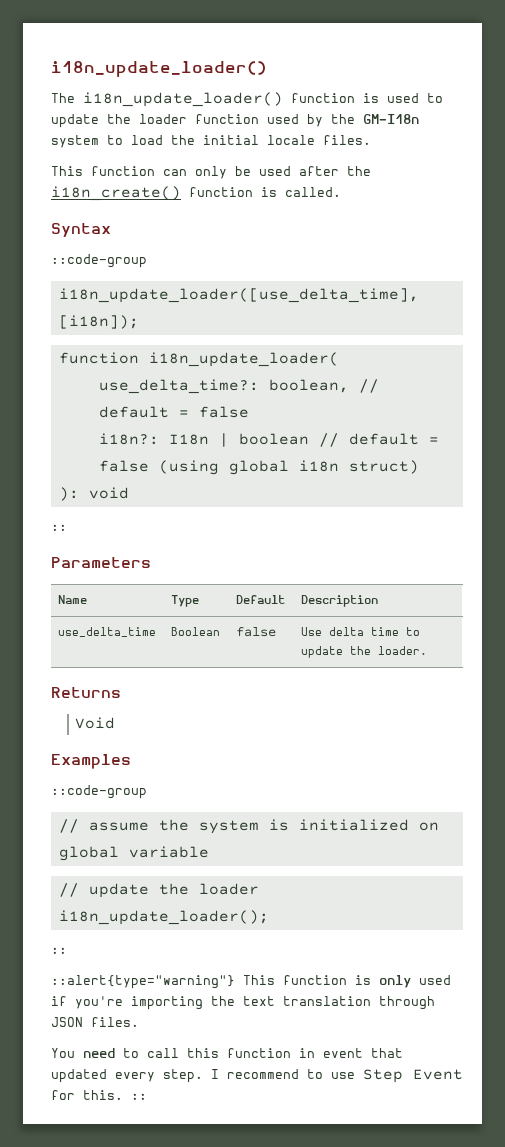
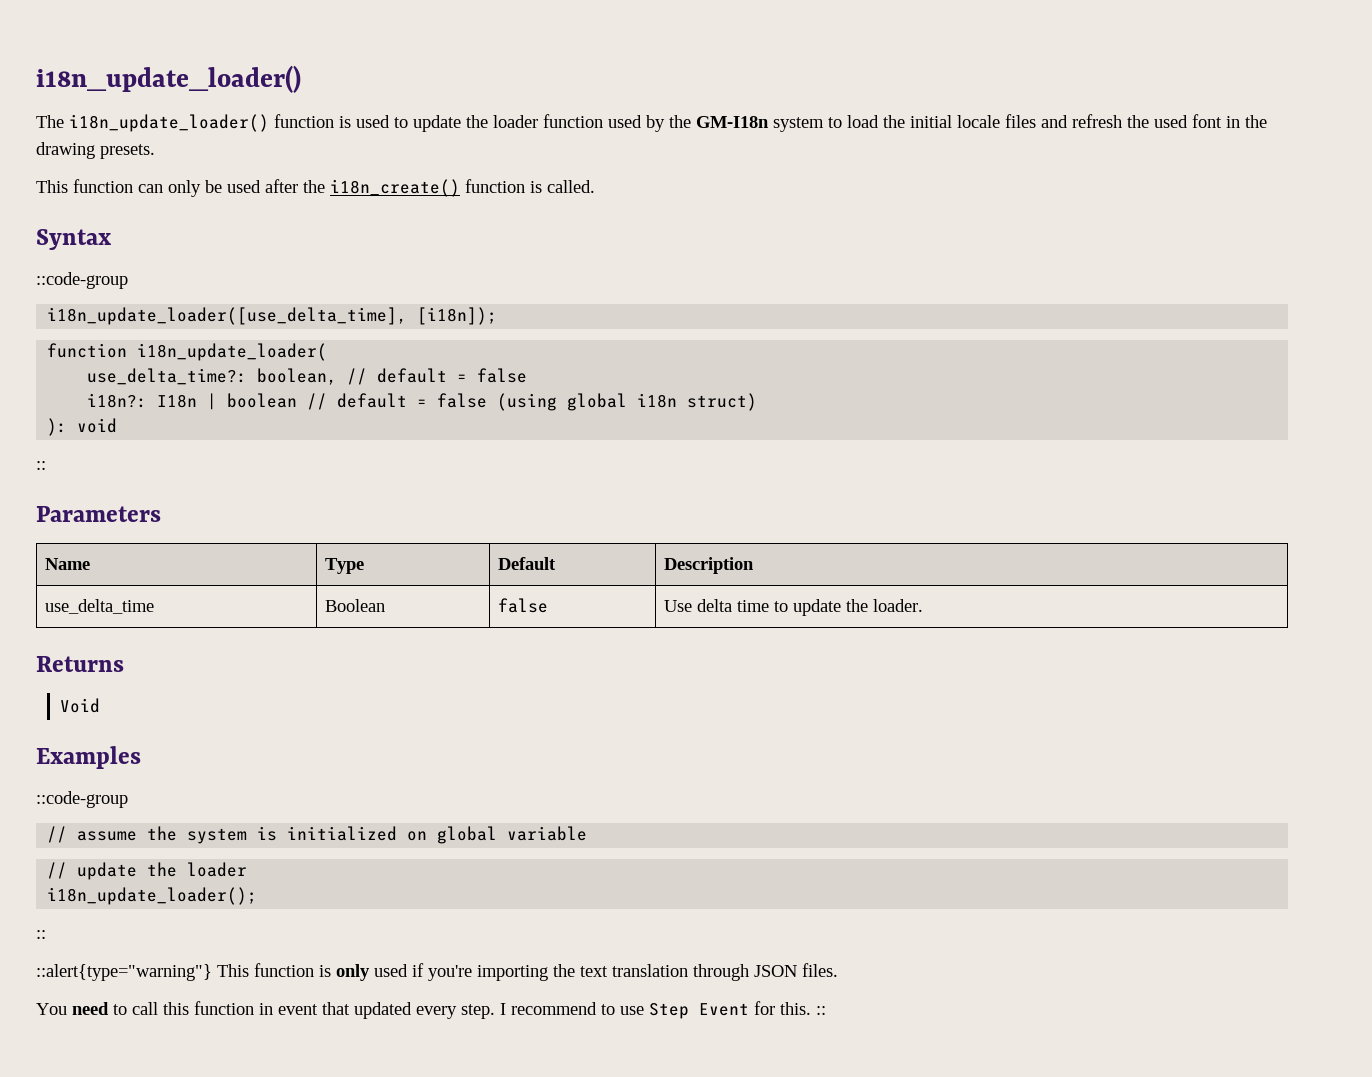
- The i18n_update_loader() function is used to update the loader function used by the GM-I18n system to load the initial locale files.
+ The i18n_update_loader() function is used to update the loader function used by the GM-I18n system to load the initial locale files and refresh the used font in the drawing presets.

